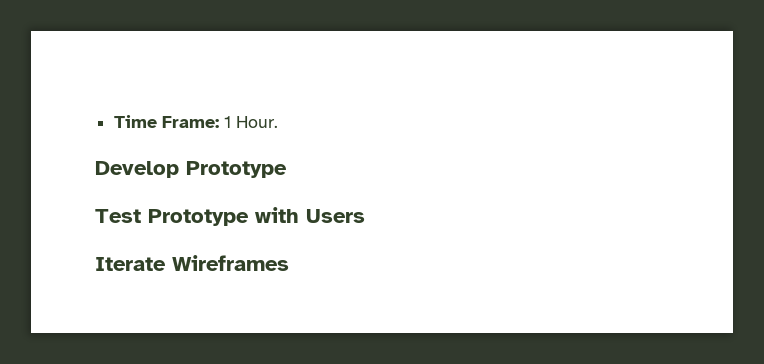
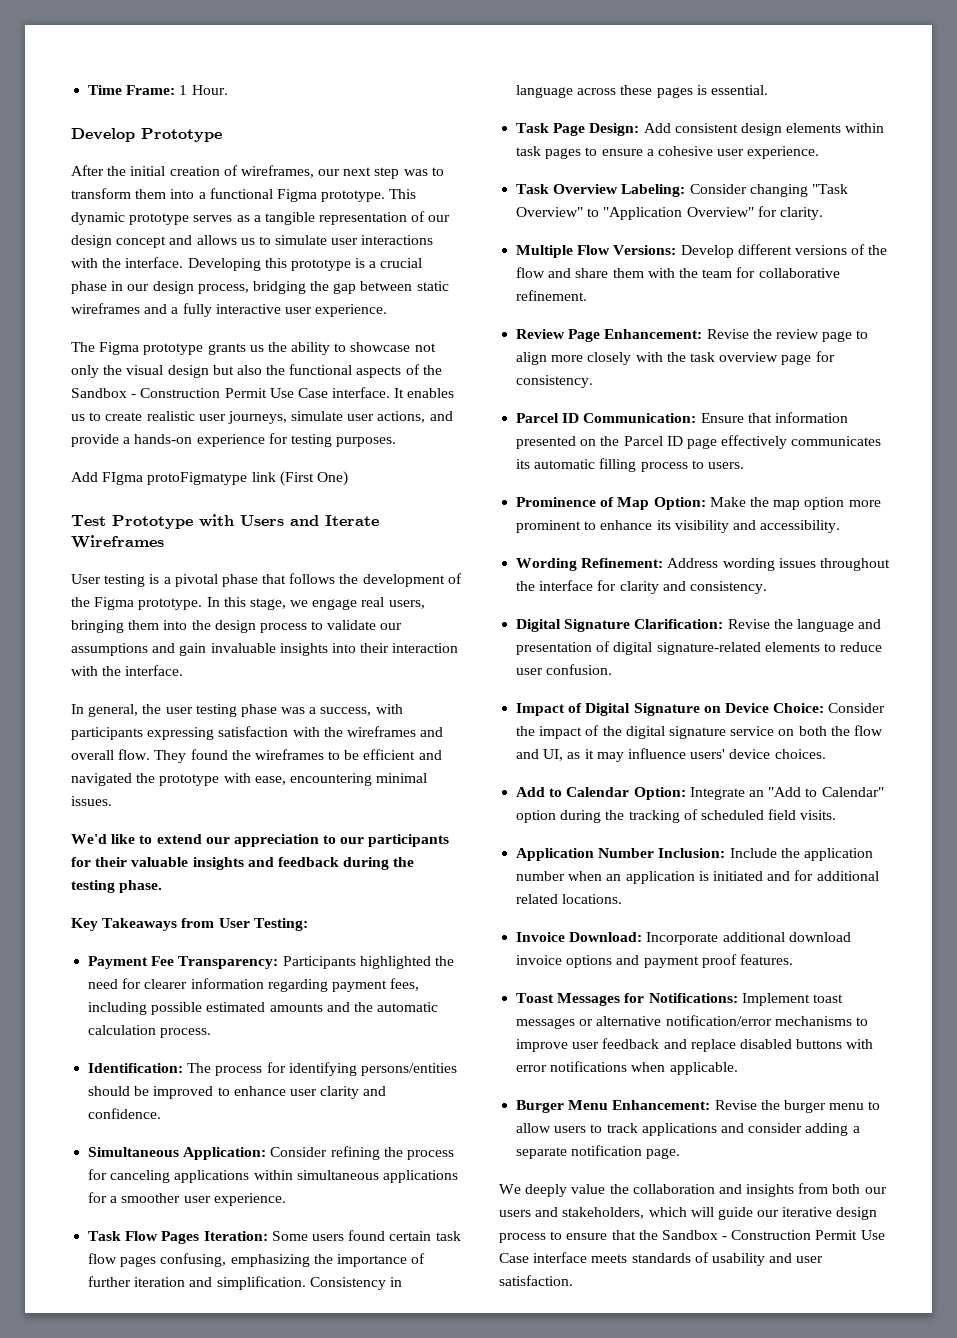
+ After the initial creation of wireframes, our next step was to transform them into a functional Figma prototype. This dynamic prototype serves as a tangible representation of our design concept and allows us to simulate user interactions with the interface. Developing this prototype is a crucial phase in our design process, bridging the gap between static wireframes and a fully interactive user experience.
+ The Figma prototype grants us the ability to showcase not only the visual design but also the functional aspects of the Sandbox - Construction Permit Use Case interface. It enables us to create realistic user journeys, simulate user actions, and provide a hands-on experience for testing purposes.
+ Add FIgma protoFigmatype link (First One)
- Test Prototype with Users
- Iterate Wireframes
+ Test Prototype with Users and Iterate Wireframes
+ User testing is a pivotal phase that follows the development of the Figma prototype. In this stage, we engage real users, bringing them into the design process to validate our assumptions and gain invaluable insights into their interaction with the interface.
+ In general, the user testing phase was a success, with participants expressing satisfaction with the wireframes and overall flow. They found the wireframes to be efficient and navigated the prototype with ease, encountering minimal issues.
+ We'd like to extend our appreciation to our participants for their valuable insights and feedback during the testing phase.
+ Key Takeaways from User Testing:
+ Payment Fee Transparency: Participants highlighted the need for clearer information regarding payment fees, including possible estimated amounts and the automatic calculation process.
+ Identification: The process for identifying persons/entities should be improved to enhance user clarity and confidence.
+ Simultaneous Application: Consider refining the process for canceling applications within simultaneous applications for a smoother user experience.
+ Task Flow Pages Iteration: Some users found certain task flow pages confusing, emphasizing the importance of further iteration and simplification. Consistency in language across these pages is essential.
+ Task Page Design: Add consistent design elements within task pages to ensure a cohesive user experience.
+ Task Overview Labeling: Consider changing "Task Overview" to "Application Overview" for clarity.
+ Multiple Flow Versions: Develop different versions of the flow and share them with the team for collaborative refinement.
+ Review Page Enhancement: Revise the review page to align more closely with the task overview page for consistency.
+ Parcel ID Communication: Ensure that information presented on the Parcel ID page effectively communicates its automatic filling process to users.
+ Prominence of Map Option: Make the map option more prominent to enhance its visibility and accessibility.
+ Wording Refinement: Address wording issues throughout the interface for clarity and consistency.
+ Digital Signature Clarification: Revise the language and presentation of digital signature-related elements to reduce user confusion.
+ Impact of Digital Signature on Device Choice: Consider the impact of the digital signature service on both the flow and UI, as it may influence users' device choices.
+ Add to Calendar Option: Integrate an "Add to Calendar" option during the tracking of scheduled field visits.
+ Application Number Inclusion: Include the application number when an application is initiated and for additional related locations.
+ Invoice Download: Incorporate additional download invoice options and payment proof features.
+ Toast Messages for Notifications: Implement toast messages or alternative notification/error mechanisms to improve user feedback and replace disabled buttons with error notifications when applicable.
+ Burger Menu Enhancement: Revise the burger menu to allow users to track applications and consider adding a separate notification page.
+ We deeply value the collaboration and insights from both our users and stakeholders, which will guide our iterative design process to ensure that the Sandbox - Construction Permit Use Case interface meets standards of usability and user satisfaction.

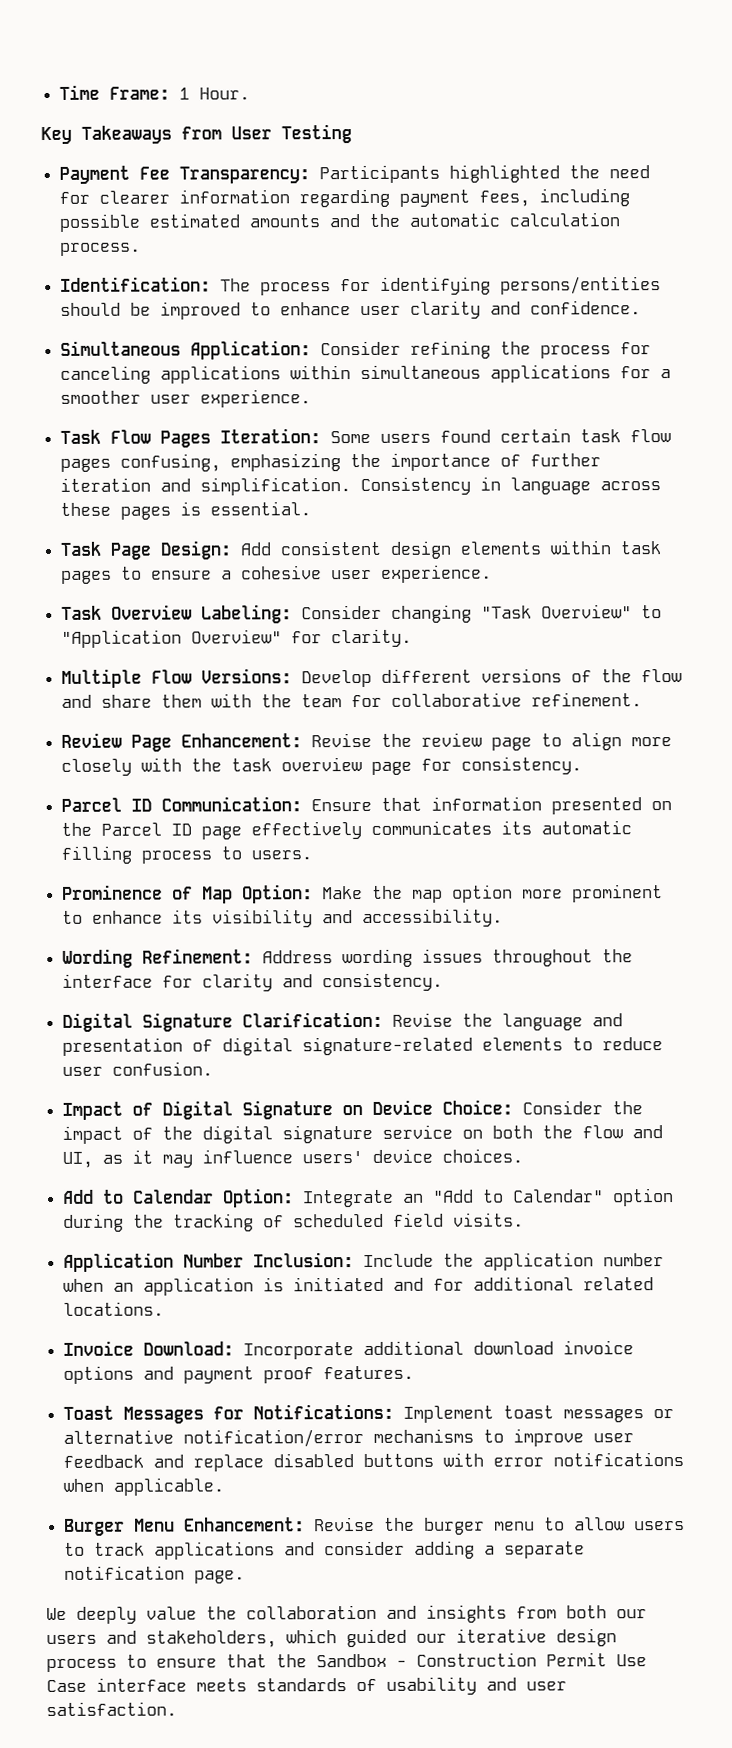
- Develop Prototype
- After the initial creation of wireframes, our next step was to transform them into a functional Figma prototype. This dynamic prototype serves as a tangible representation of our design concept and allows us to simulate user interactions with the interface. Developing this prototype is a crucial phase in our design process, bridging the gap between static wireframes and a fully interactive user experience.
- The Figma prototype grants us the ability to showcase not only the visual design but also the functional aspects of the Sandbox - Construction Permit Use Case interface. It enables us to create realistic user journeys, simulate user actions, and provide a hands-on experience for testing purposes.
- Add FIgma protoFigmatype link (First One)
- Test Prototype with Users and Iterate Wireframes
- User testing is a pivotal phase that follows the development of the Figma prototype. In this stage, we engage real users, bringing them into the design process to validate our assumptions and gain invaluable insights into their interaction with the interface.
- In general, the user testing phase was a success, with participants expressing satisfaction with the wireframes and overall flow. They found the wireframes to be efficient and navigated the prototype with ease, encountering minimal issues.
- We'd like to extend our appreciation to our participants for their valuable insights and feedback during the testing phase.
- Key Takeaways from User Testing:
+ Key Takeaways from User Testing
- We deeply value the collaboration and insights from both our users and stakeholders, which will guide our iterative design process to ensure that the Sandbox - Construction Permit Use Case interface meets standards of usability and user satisfaction.
+ We deeply value the collaboration and insights from both our users and stakeholders, which guided our iterative design process to ensure that the Sandbox - Construction Permit Use Case interface meets standards of usability and user satisfaction.

